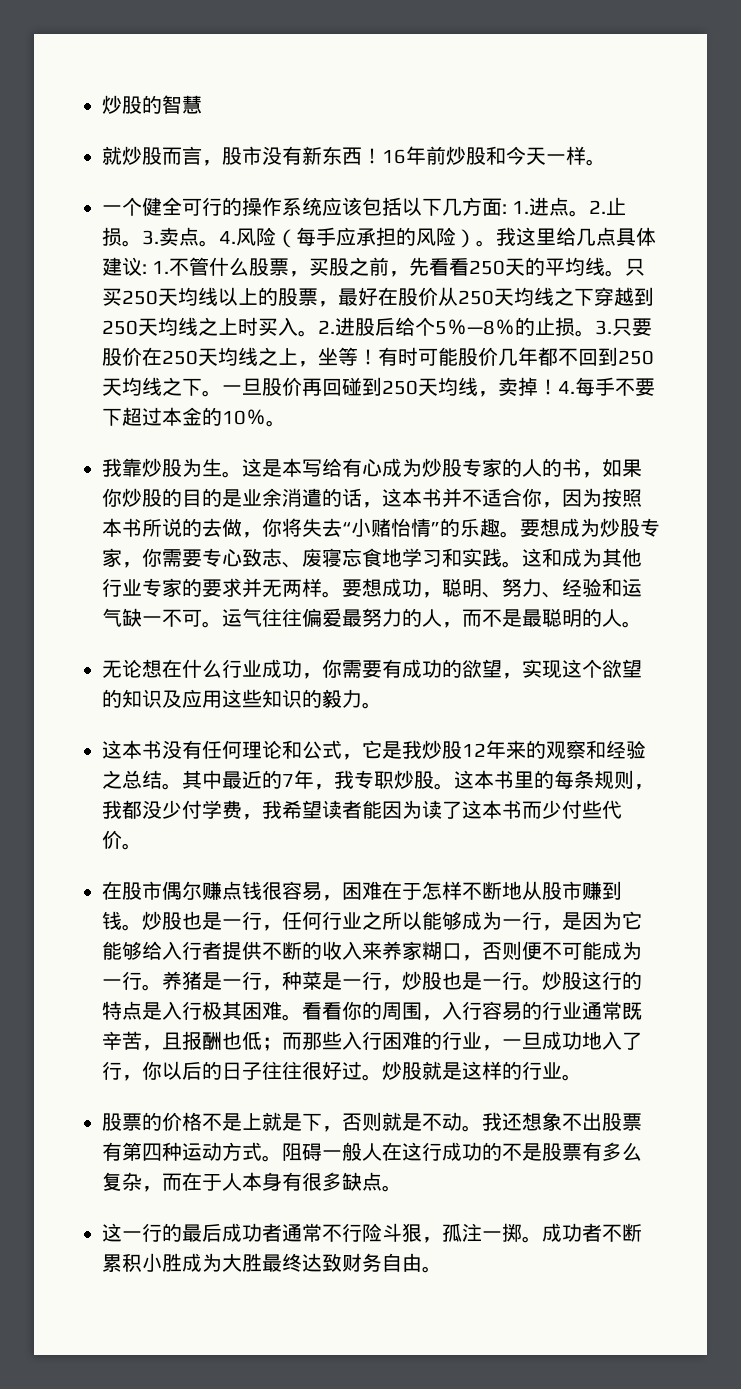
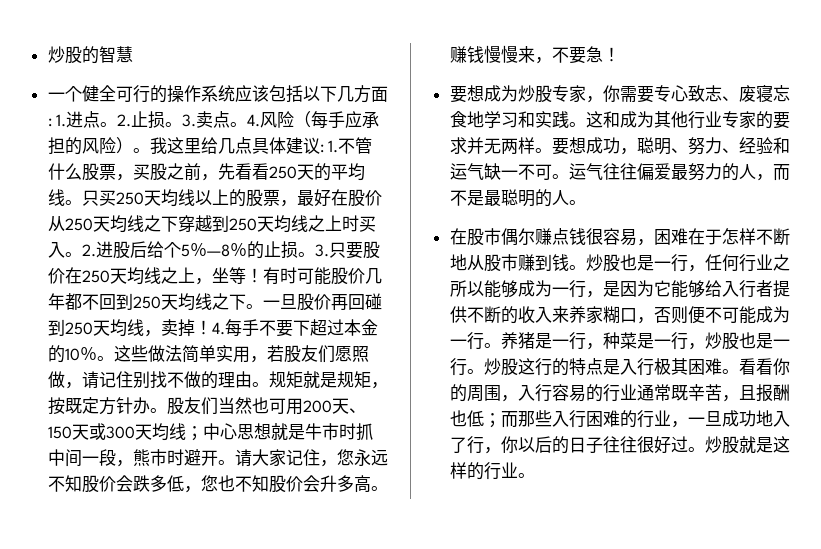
- 就炒股而言，股市没有新东西！16年前炒股和今天一样。
- 4.每手不要下超过本金的10％。
- 我靠炒股为生。这是本写给有心成为炒股专家的人的书，如果你炒股的目的是业余消遣的话，这本书并不适合你，因为按照本书所说的去做，你将失去“小赌怡情”的乐趣。要想成为炒股专家，你需要专心致志、废寝忘食地学习和实践。
+ 4.每手不要下超过本金的10％。这些做法简单实用，若股友们愿照做，请记住别找不做的理由。规矩就是规矩，按既定方针办。股友们当然也可用200天、150天或300天均线；中心思想就是牛市时抓中间一段，熊市时避开。请大家记住，您永远不知股价会跌多低，您也不知股价会升多高。赚钱慢慢来，不要急！
+ 要想成为炒股专家，你需要专心致志、废寝忘食地学习和实践。
- 无论想在什么行业成功，你需要有成功的欲望，实现这个欲望的知识及应用这些知识的毅力。
- 这本书没有任何理论和公式，它是我炒股12年来的观察和经验之总结。其中最近的7年，我专职炒股。这本书里的每条规则，我都没少付学费，我希望读者能因为读了这本书而少付些代价。
- 股票的价格不是上就是下，否则就是不动。我还想象不出股票有第四种运动方式。阻碍一般人在这行成功的不是股票有多么复杂，而在于人本身有很多缺点。
- 这一行的最后成功者通常不行险斗狠，孤注一掷。成功者不断累积小胜成为大胜最终达致财务自由。

